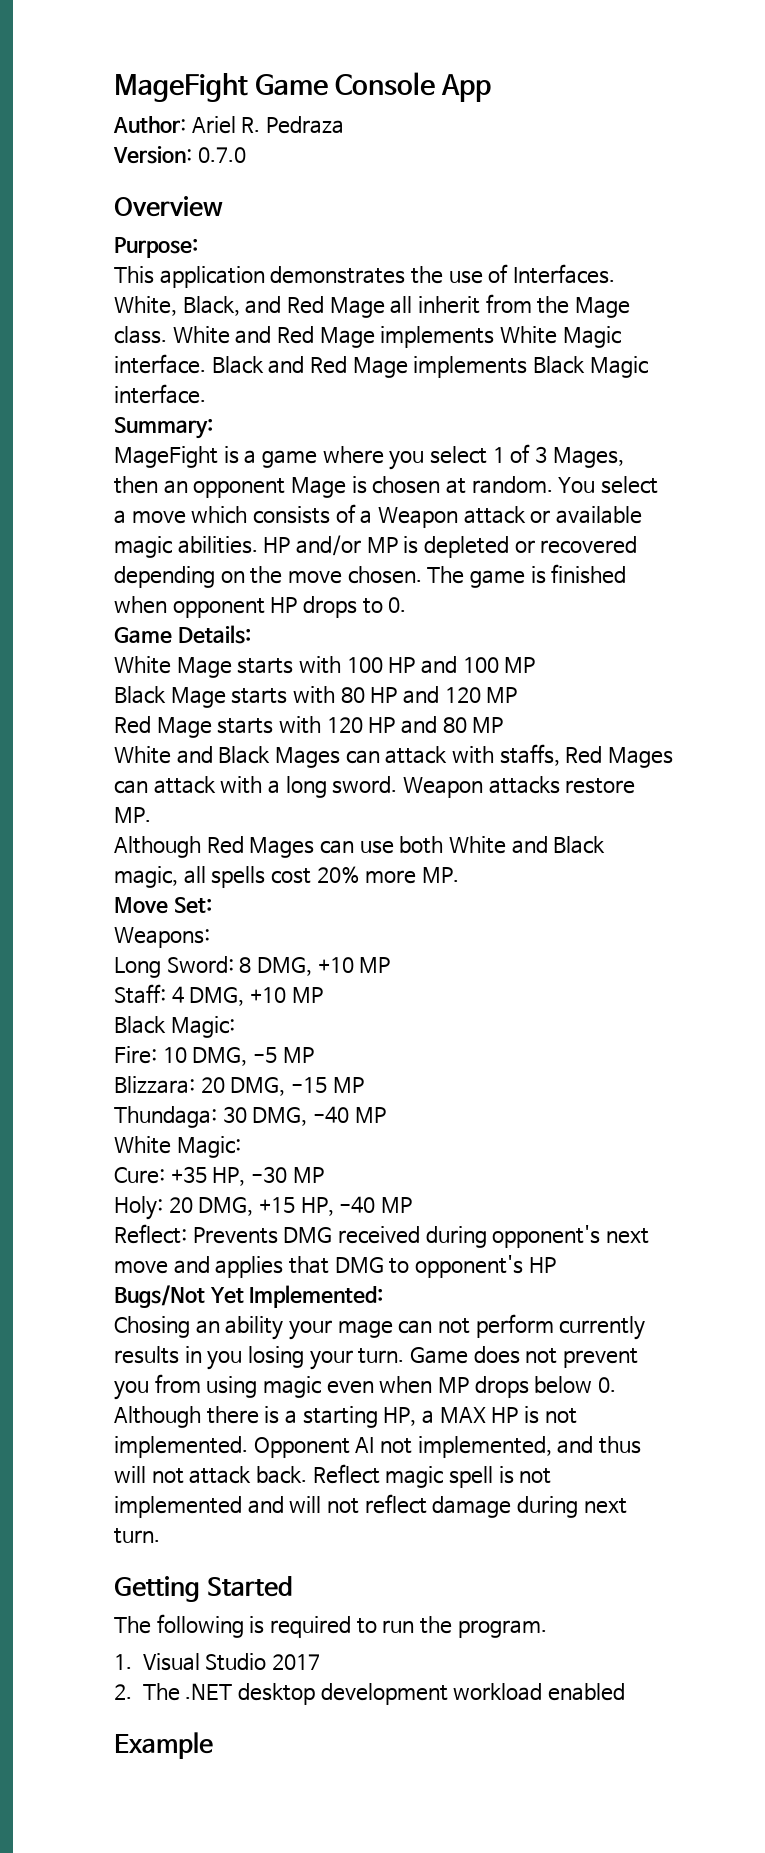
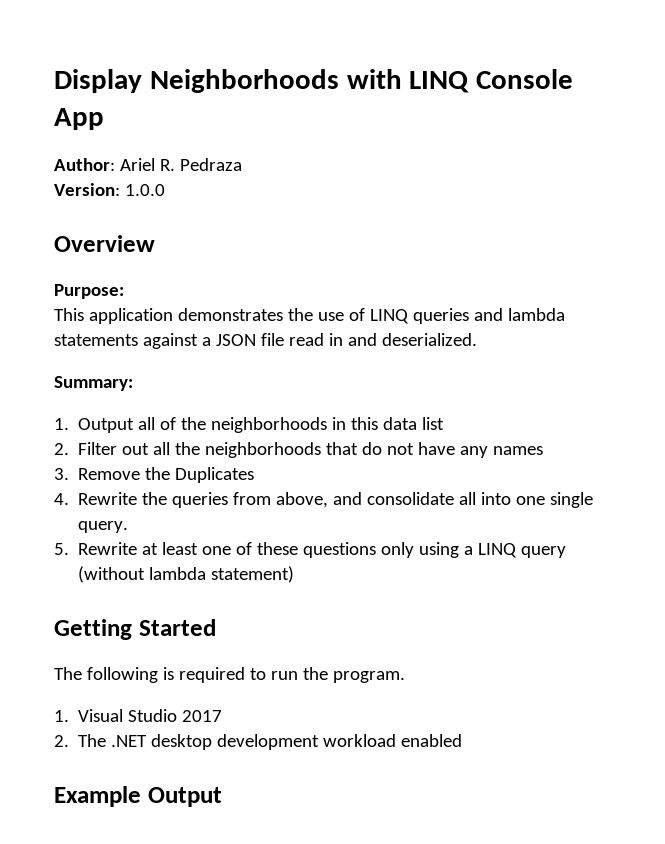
- MageFight Game Console App
+ Display Neighborhoods with LINQ Console App
- Version: 0.7.0
+ Version: 1.0.0
- This application demonstrates the use of Interfaces. White, Black, and Red Mage all inherit from the Mage class. White and Red Mage implements White Magic interface. Black and Red Mage implements Black Magic interface.
+ This application demonstrates the use of LINQ queries and lambda statements against a JSON file read in and deserialized.
  Summary:
- MageFight is a game where you select 1 of 3 Mages, then an opponent Mage is chosen at random. You select a move which consists of a Weapon attack or available magic abilities. HP and/or MP is depleted or recovered depending on the move chosen. The game is finished when opponent HP drops to 0.
- Game Details:
- White Mage starts with 100 HP and 100 MP
- Black Mage starts with 80 HP and 120 MP
- Red Mage starts with 120 HP and 80 MP
- White and Black Mages can attack with staffs, Red Mages can attack with a long sword. Weapon attacks restore MP.
- Although Red Mages can use both White and Black magic, all spells cost 20% more MP.
- Move Set:
- Weapons:
- Long Sword: 8 DMG, +10 MP
- Staff: 4 DMG, +10 MP
- Black Magic:
- Fire: 10 DMG, -5 MP
- Blizzara: 20 DMG, -15 MP
- Thundaga: 30 DMG, -40 MP
- White Magic:
- Cure: +35 HP, -30 MP
- Holy: 20 DMG, +15 HP, -40 MP
- Reflect: Prevents DMG received during opponent's next move and applies that DMG to opponent's HP
- Bugs/Not Yet Implemented:
- Chosing an ability your mage can not perform currently results in you losing your turn. Game does not prevent you from using magic even when MP drops below 0. Although there is a starting HP, a MAX HP is not implemented. Opponent AI not implemented, and thus will not attack back. Reflect magic spell is not implemented and will not reflect damage during next turn.
+ 1. Output all of the neighborhoods in this data list
+ 2. Filter out all the neighborhoods that do not have any names
+ 3. Remove the Duplicates
+ 4. Rewrite the queries from above, and consolidate all into one single query.
+ 5. Rewrite at least one of these questions only using a LINQ query (without lambda statement)
- Example
+ Example Output

